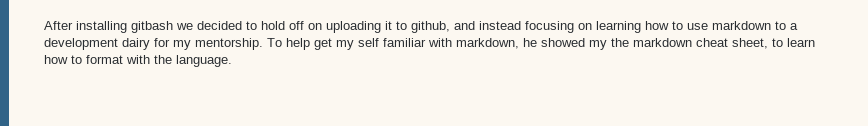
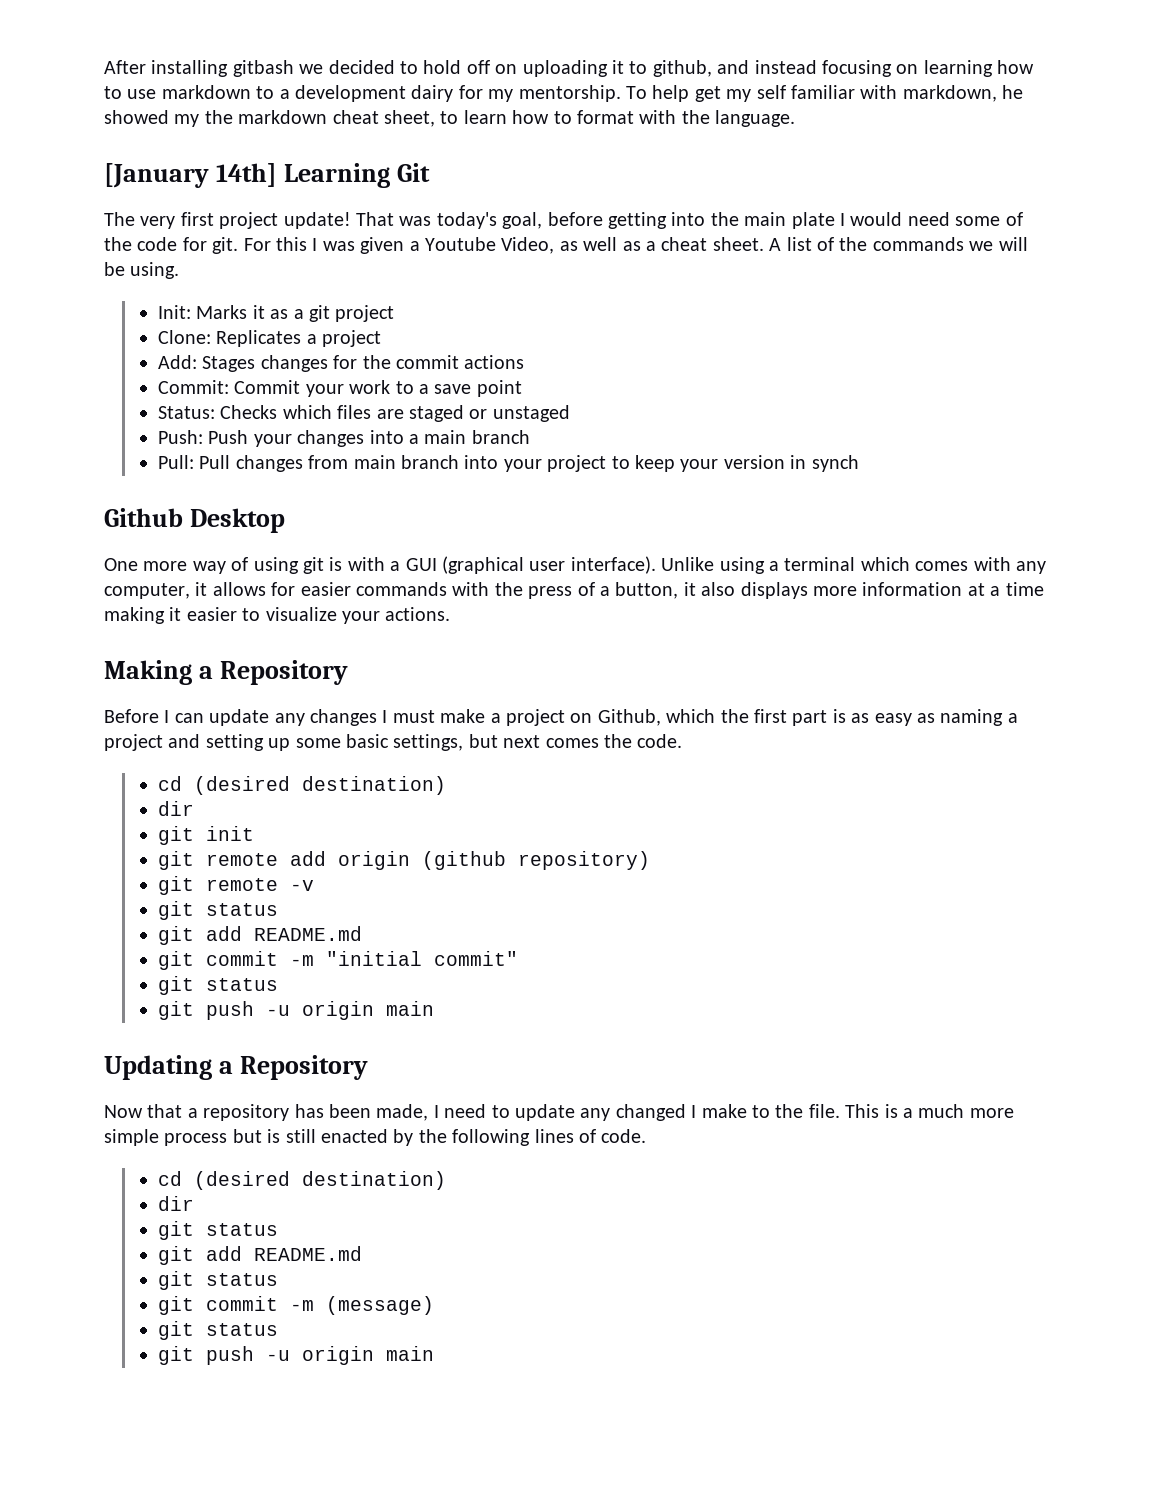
+ [January 14th] Learning Git
+ The very first project update! That was today's goal, before getting into the main plate I would need some of the code for git. For this I was given a Youtube Video, as well as a cheat sheet. A list of the commands we will be using.
+ Init: Marks it as a git project
+ Clone: Replicates a project
+ Add: Stages changes for the commit actions
+ Commit: Commit your work to a save point
+ Status: Checks which files are staged or unstaged
+ Push: Push your changes into a main branch
+ Pull: Pull changes from main branch into your project to keep your version in synch
+ Github Desktop
+ One more way of using git is with a GUI (graphical user interface). Unlike using a terminal which comes with any computer, it allows for easier commands with the press of a button, it also displays more information at a time making it easier to visualize your actions.
+ Making a Repository
+ Before I can update any changes I must make a project on Github, which the first part is as easy as naming a project and setting up some basic settings, but next comes the code.
+ cd (desired destination)
+ dir
+ git init
+ git remote add origin (github repository)
+ git remote -v
+ git status
+ git add README.md
+ git commit -m "initial commit"
+ git status
+ git push -u origin main
+ Updating a Repository
+ Now that a repository has been made, I need to update any changed I make to the file. This is a much more simple process but is still enacted by the following lines of code.
+ cd (desired destination)
+ dir
+ git status
+ git add README.md
+ git status
+ git commit -m (message)
+ git status
+ git push -u origin main

